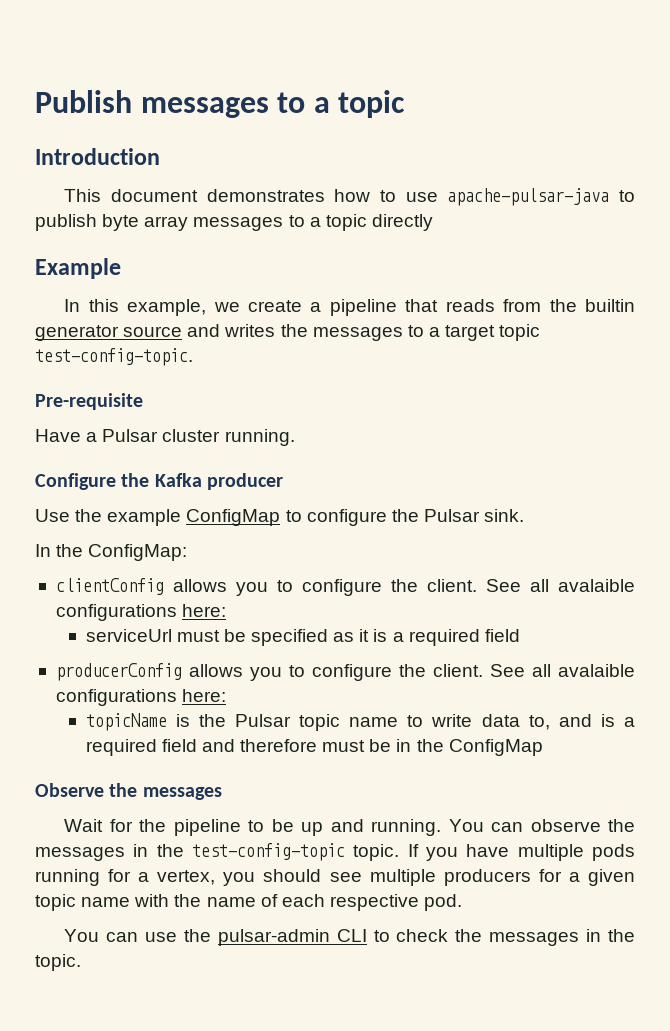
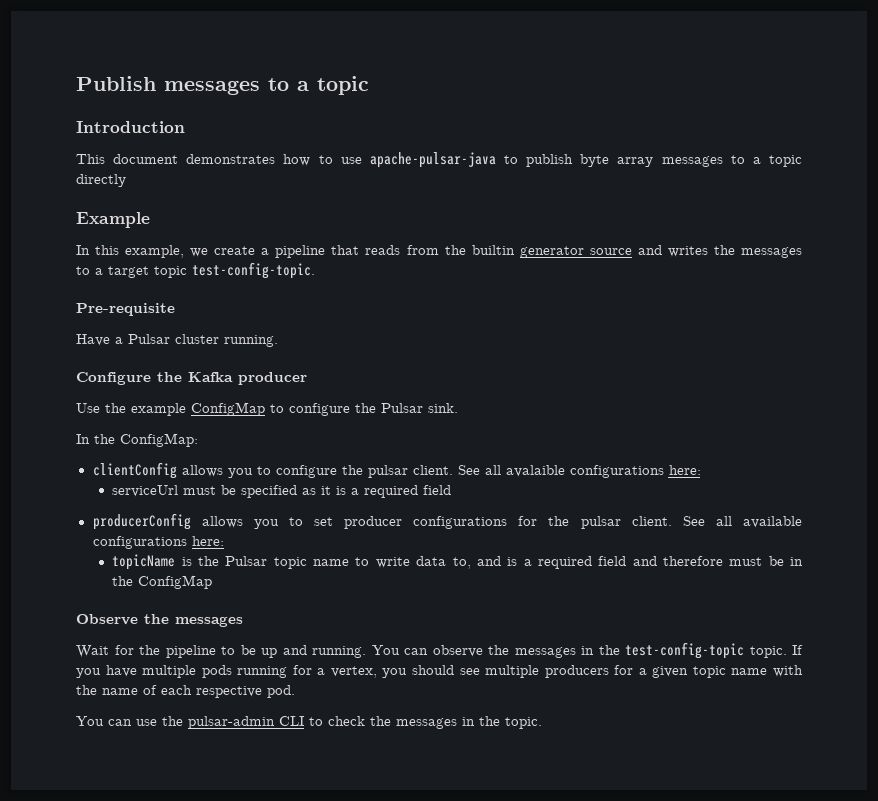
- clientConfig allows you to configure the client.
+ clientConfig allows you to configure the pulsar client.
- producerConfig allows you to configure the client. See all avalaible configurations here:
+ producerConfig allows you to set producer configurations for the pulsar client. See all available configurations here:

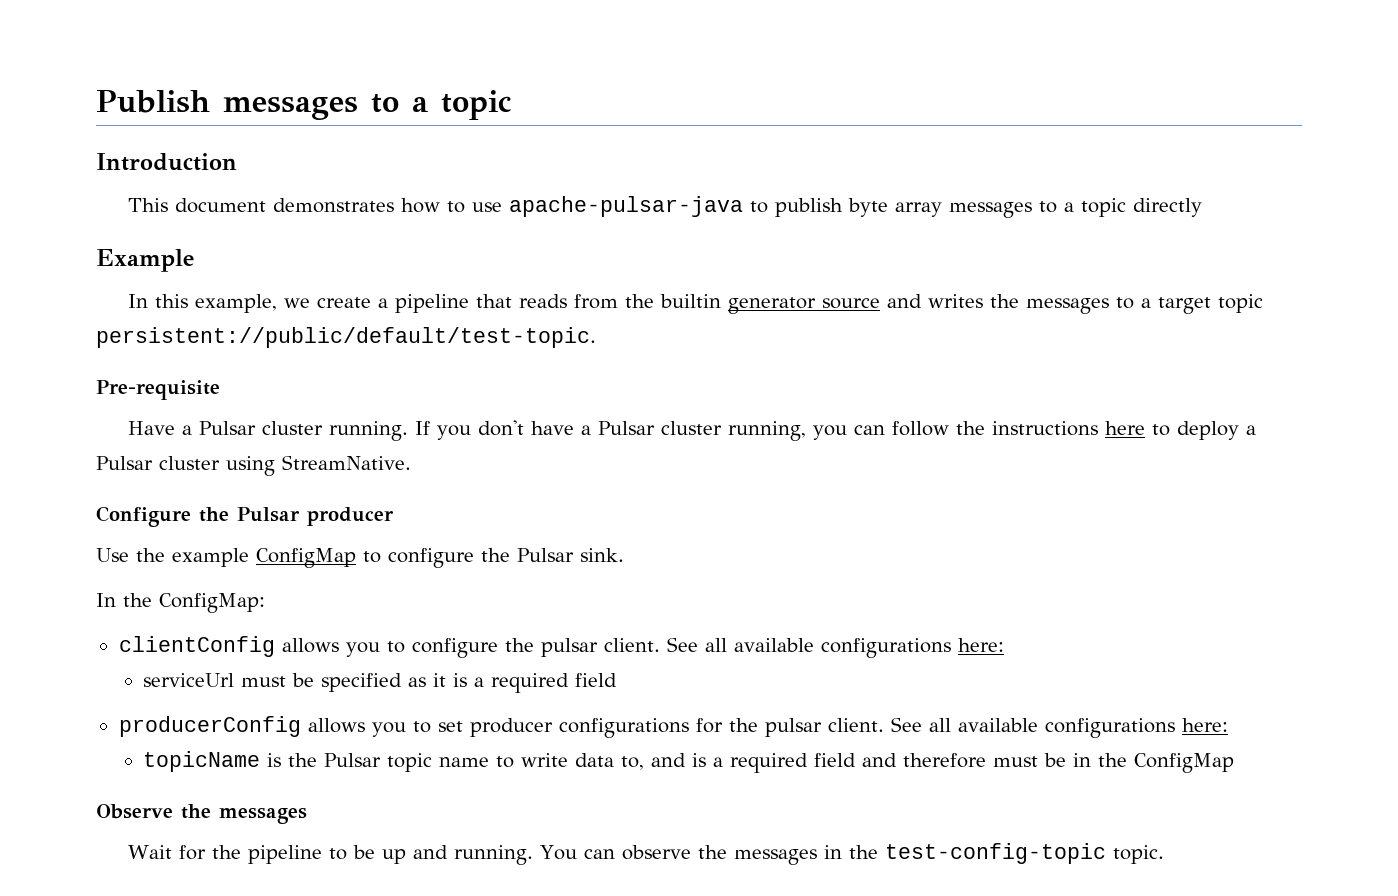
- In this example, we create a pipeline that reads from the builtin generator source and writes the messages to a target topic test-config-topic.
+ In this example, we create a pipeline that reads from the builtin generator source and writes the messages to a target topic persistent://public/default/test-topic.
+ If you don't have a Pulsar cluster running, you can follow the instructions here to deploy a Pulsar cluster using StreamNative.
- Configure the Kafka producer
+ Configure the Pulsar producer
- clientConfig allows you to configure the pulsar client. See all avalaible configurations here:
+ clientConfig allows you to configure the pulsar client. See all available configurations here:
- If you have multiple pods running for a vertex, you should see multiple producers for a given topic name with the name of each respective pod.
- You can use the pulsar-admin CLI to check the messages in the topic.

